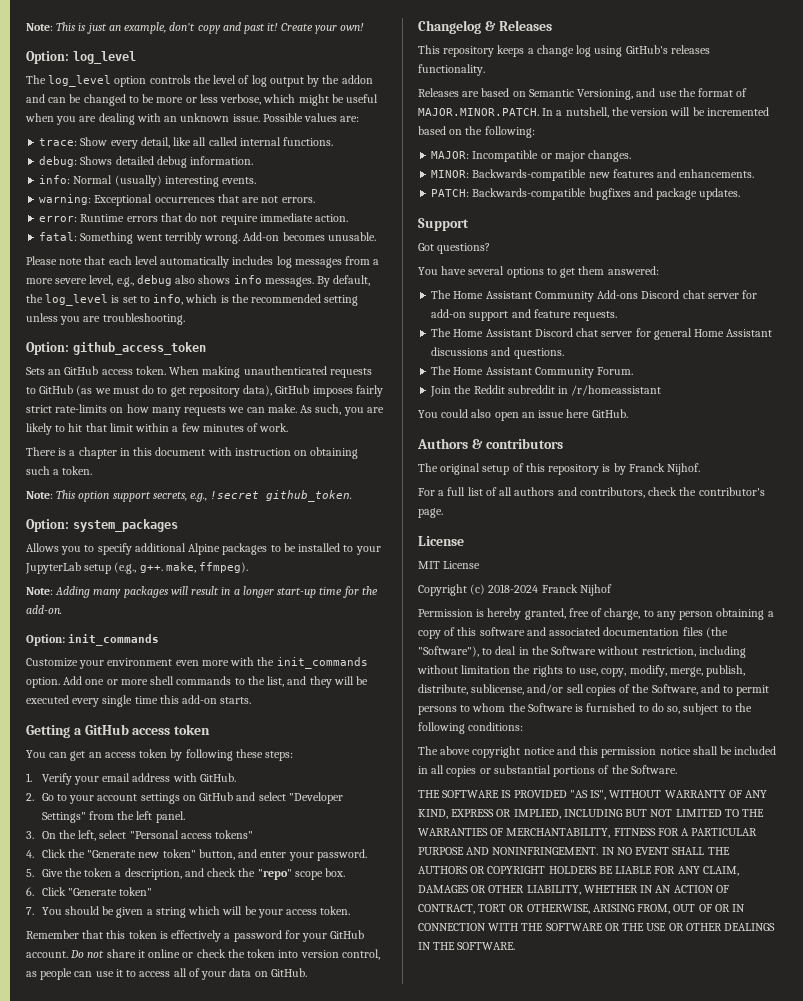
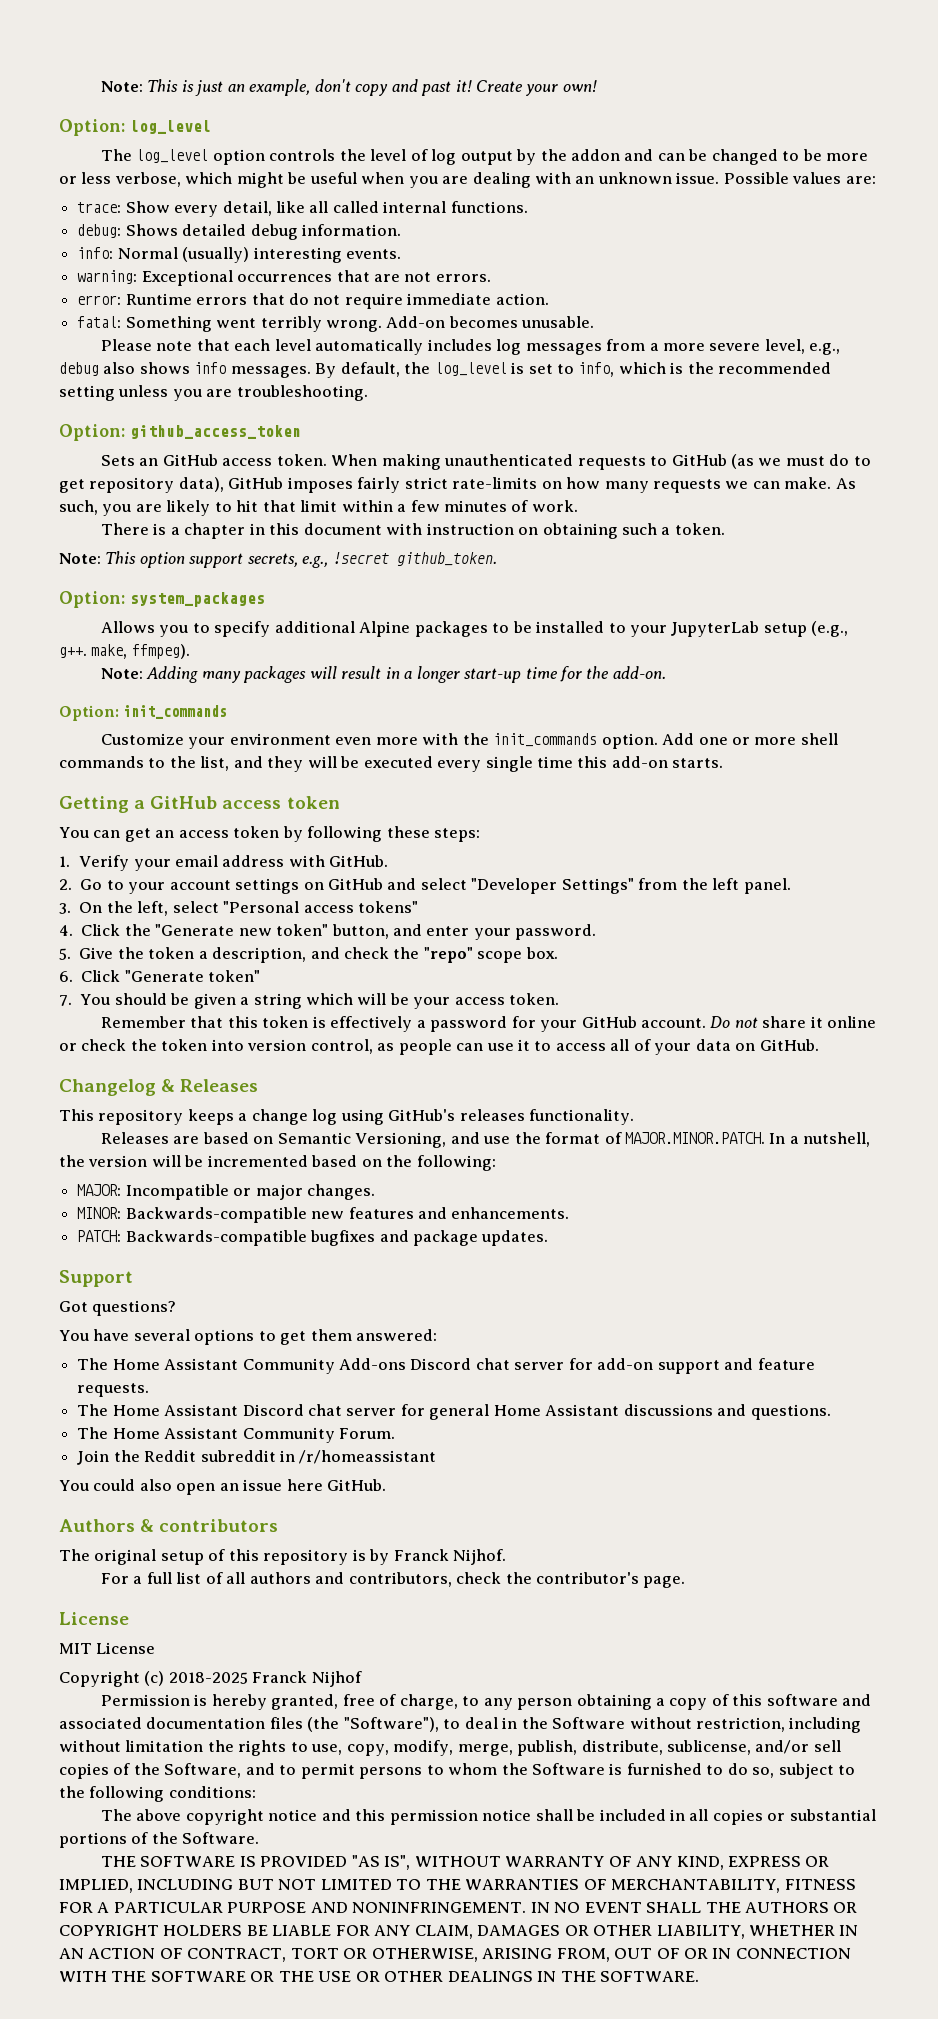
- Copyright (c) 2018-2024 Franck Nijhof
+ Copyright (c) 2018-2025 Franck Nijhof

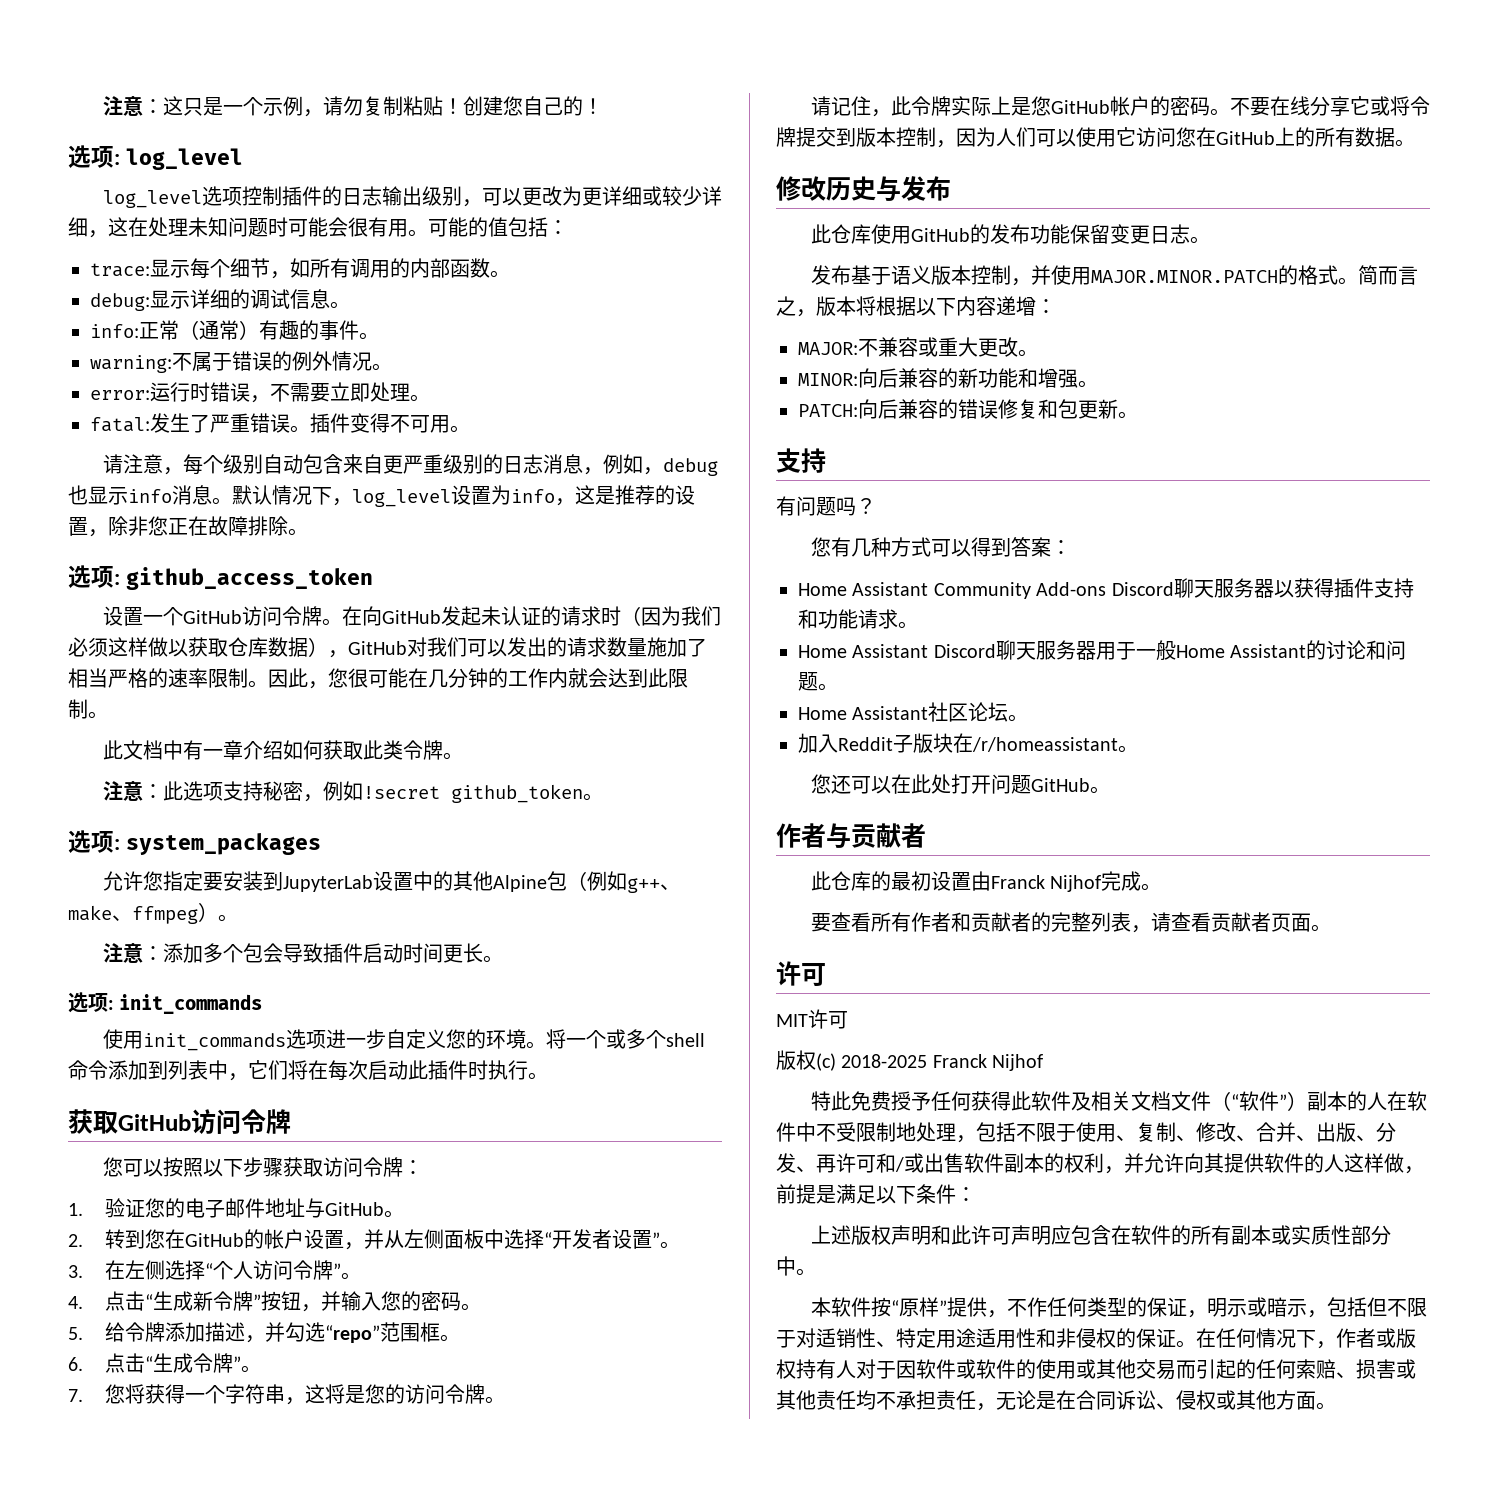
- Note: This is just an example, don't copy and past it! Create your own!
- Option: log_level
- The log_level option controls the level of log output by the addon and can be changed to be more or less verbose, which might be useful when you are dealing with an unknown issue. Possible values are:
- trace: Show every detail, like all called internal functions.
- debug: Shows detailed debug information.
- info: Normal (usually) interesting events.
- warning: Exceptional occurrences that are not errors.
- error: Runtime errors that do not require immediate action.
- fatal: Something went terribly wrong. Add-on becomes unusable.
- Please note that each level automatically includes log messages from a more severe level, e.g., debug also shows info messages. By default, the log_level is set to info, which is the recommended setting unless you are troubleshooting.
- Option: github_access_token
- Sets an GitHub access token. When making unauthenticated requests to GitHub (as we must do to get repository data), GitHub imposes fairly strict rate-limits on how many requests we can make. As such, you are likely to hit that limit within a few minutes of work.
- There is a chapter in this document with instruction on obtaining such a token.
- Note: This option support secrets, e.g., !secret github_token.
- Option: system_packages
- Allows you to specify additional Alpine packages to be installed to your JupyterLab setup (e.g., g++. make, ffmpeg).
- Note: Adding many packages will result in a longer start-up time for the add-on.
- Option: init_commands
- Customize your environment even more with the init_commands option. Add one or more shell commands to the list, and they will be executed every single time this add-on starts.
- Getting a GitHub access token
- You can get an access token by following these steps:
- 1. Verify your email address with GitHub.
- 2. Go to your account settings on GitHub and select "Developer Settings" from the left panel.
- 3. On the left, select "Personal access tokens"
- 4. Click the "Generate new token" button, and enter your password.
- 5. Give the token a description, and check the "repo" scope box.
- 6. Click "Generate token"
- 7. You should be given a string which will be your access token.
- Remember that this token is effectively a password for your GitHub account. Do not share it online or check the token into version control, as people can use it to access all of your data on GitHub.
- Changelog & Releases
- This repository keeps a change log using GitHub's releases functionality.
- Releases are based on Semantic Versioning, and use the format of MAJOR.MINOR.PATCH. In a nutshell, the version will be incremented based on the following:
- MAJOR: Incompatible or major changes.
- MINOR: Backwards-compatible new features and enhancements.
- PATCH: Backwards-compatible bugfixes and package updates.
- Support
- Got questions?
- You have several options to get them answered:
- The Home Assistant Community Add-ons Discord chat server for add-on support and feature requests.
- The Home Assistant Discord chat server for general Home Assistant discussions and questions.
- The Home Assistant Community Forum.
- Join the Reddit subreddit in /r/homeassistant
- You could also open an issue here GitHub.
- Authors & contributors
- The original setup of this repository is by Franck Nijhof.
- For a full list of all authors and contributors, check the contributor's page.
- License
+ 注意：这只是一个示例，请勿复制粘贴！创建您自己的！
+ 选项: log_level
+ log_level选项控制插件的日志输出级别，可以更改为更详细或较少详细，这在处理未知问题时可能会很有用。可能的值包括：
+ trace:显示每个细节，如所有调用的内部函数。
+ debug:显示详细的调试信息。
+ info:正常（通常）有趣的事件。
+ warning:不属于错误的例外情况。
+ error:运行时错误，不需要立即处理。
+ fatal:发生了严重错误。插件变得不可用。
+ 请注意，每个级别自动包含来自更严重级别的日志消息，例如，debug也显示info消息。默认情况下，log_level设置为info，这是推荐的设置，除非您正在故障排除。
+ 选项: github_access_token
+ 设置一个GitHub访问令牌。在向GitHub发起未认证的请求时（因为我们必须这样做以获取仓库数据），GitHub对我们可以发出的请求数量施加了相当严格的速率限制。因此，您很可能在几分钟的工作内就会达到此限制。
+ 此文档中有一章介绍如何获取此类令牌。
+ 注意：此选项支持秘密，例如!secret github_token。
+ 选项: system_packages
+ 允许您指定要安装到JupyterLab设置中的其他Alpine包（例如g++、make、ffmpeg）。
+ 注意：添加多个包会导致插件启动时间更长。
+ 选项: init_commands
+ 使用init_commands选项进一步自定义您的环境。将一个或多个shell命令添加到列表中，它们将在每次启动此插件时执行。
+ 获取GitHub访问令牌
+ 您可以按照以下步骤获取访问令牌：
+ 1.验证您的电子邮件地址与GitHub。
+ 2.转到您在GitHub的帐户设置，并从左侧面板中选择“开发者设置”。
+ 3.在左侧选择“个人访问令牌”。
+ 4.点击“生成新令牌”按钮，并输入您的密码。
+ 5.给令牌添加描述，并勾选“repo”范围框。
+ 6.点击“生成令牌”。
+ 7.您将获得一个字符串，这将是您的访问令牌。
+ 请记住，此令牌实际上是您GitHub帐户的密码。不要在线分享它或将令牌提交到版本控制，因为人们可以使用它访问您在GitHub上的所有数据。
+ 修改历史与发布
+ 此仓库使用GitHub的发布功能保留变更日志。
+ 发布基于语义版本控制，并使用MAJOR.MINOR.PATCH的格式。简而言之，版本将根据以下内容递增：
+ MAJOR:不兼容或重大更改。
+ MINOR:向后兼容的新功能和增强。
+ PATCH:向后兼容的错误修复和包更新。
+ 支持
+ 有问题吗？
+ 您有几种方式可以得到答案：
+ Home Assistant Community Add-ons Discord聊天服务器以获得插件支持和功能请求。
+ Home Assistant Discord聊天服务器用于一般Home Assistant的讨论和问题。
+ Home Assistant社区论坛。
+ 加入Reddit子版块在/r/homeassistant。
+ 您还可以在此处打开问题GitHub。
+ 作者与贡献者
+ 此仓库的最初设置由Franck Nijhof完成。
+ 要查看所有作者和贡献者的完整列表，请查看贡献者页面。
+ 许可
- MIT License
- Copyright (c) 2018-2025 Franck Nijhof
+ MIT许可
+ 版权(c) 2018-2025 Franck Nijhof
- Permission is hereby granted, free of charge, to any person obtaining a copy of this software and associated documentation files (the "Software"), to deal in the Software without restriction, including without limitation the rights to use, copy, modify, merge, publish, distribute, sublicense, and/or sell copies of the Software, and to permit persons to whom the Software is furnished to do so, subject to the following conditions:
- The above copyright notice and this permission notice shall be included in all copies or substantial portions of the Software.
- THE SOFTWARE IS PROVIDED "AS IS", WITHOUT WARRANTY OF ANY KIND, EXPRESS OR IMPLIED, INCLUDING BUT NOT LIMITED TO THE WARRANTIES OF MERCHANTABILITY, FITNESS FOR A PARTICULAR PURPOSE AND NONINFRINGEMENT. IN NO EVENT SHALL THE AUTHORS OR COPYRIGHT HOLDERS BE LIABLE FOR ANY CLAIM, DAMAGES OR OTHER LIABILITY, WHETHER IN AN ACTION OF CONTRACT, TORT OR OTHERWISE, ARISING FROM, OUT OF OR IN CONNECTION WITH THE SOFTWARE OR THE USE OR OTHER DEALINGS IN THE SOFTWARE.
+ 特此免费授予任何获得此软件及相关文档文件（“软件”）副本的人在软件中不受限制地处理，包括不限于使用、复制、修改、合并、出版、分发、再许可和/或出售软件副本的权利，并允许向其提供软件的人这样做，前提是满足以下条件：
+ 上述版权声明和此许可声明应包含在软件的所有副本或实质性部分中。
+ 本软件按“原样”提供，不作任何类型的保证，明示或暗示，包括但不限于对适销性、特定用途适用性和非侵权的保证。在任何情况下，作者或版权持有人对于因软件或软件的使用或其他交易而引起的任何索赔、损害或其他责任均不承担责任，无论是在合同诉讼、侵权或其他方面。

